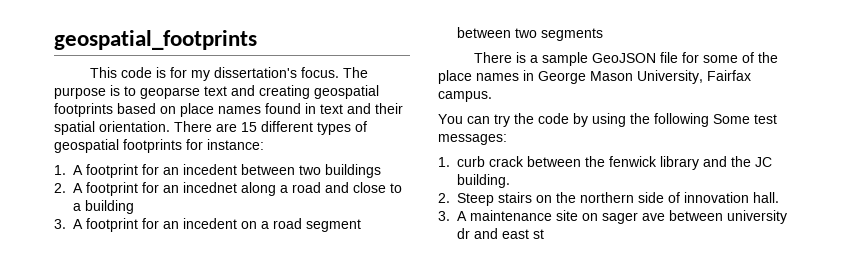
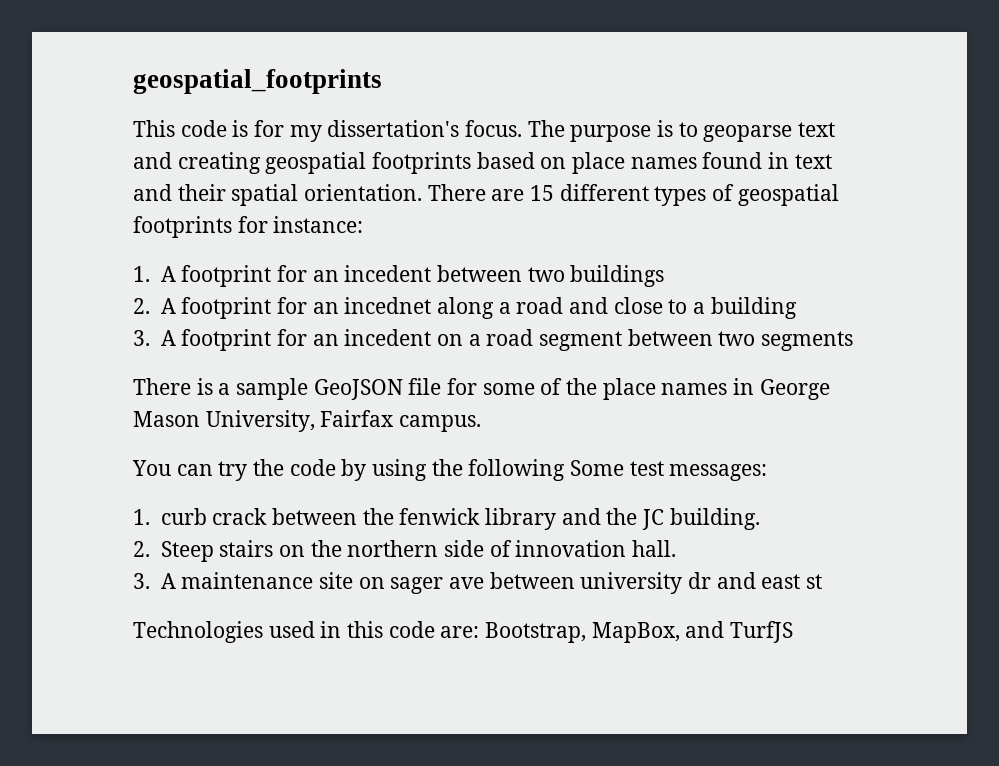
+ Technologies used in this code are: Bootstrap, MapBox, and TurfJS

